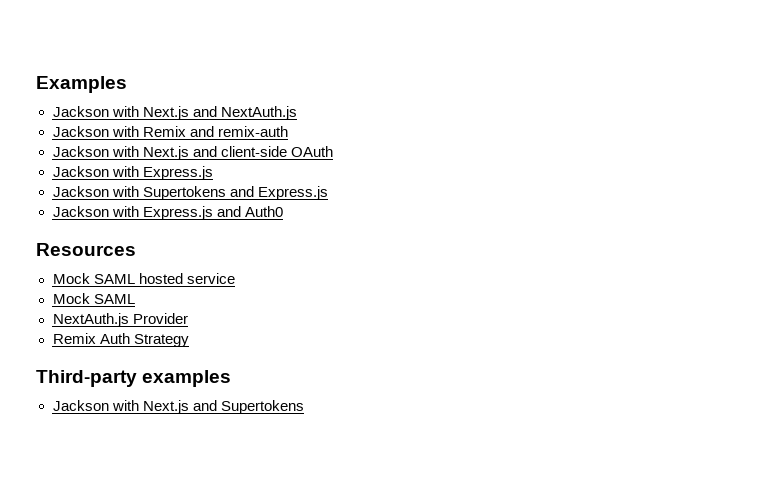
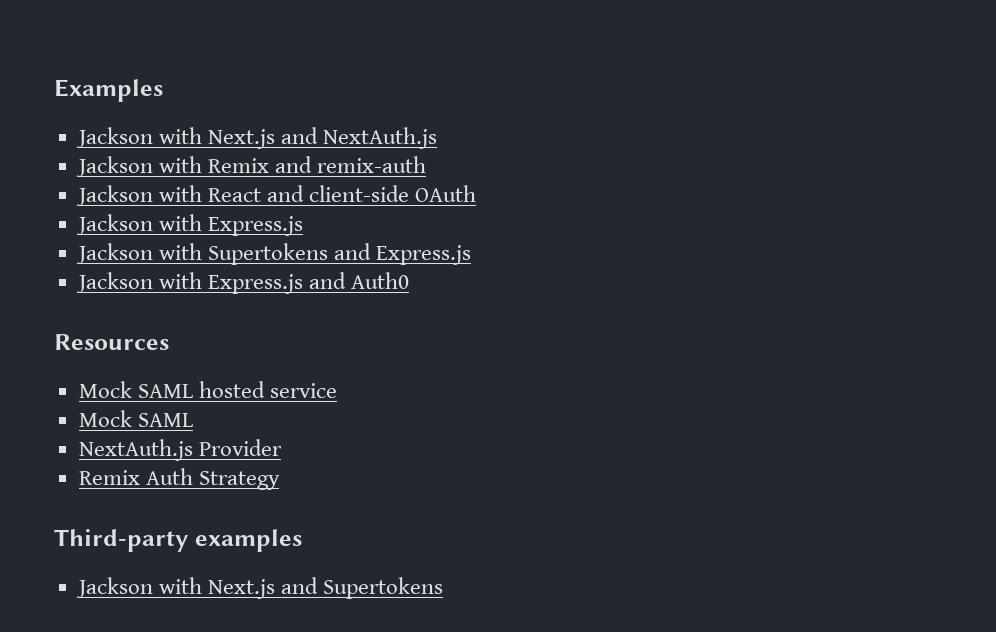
- Jackson with Next.js and client-side OAuth
+ Jackson with React and client-side OAuth

